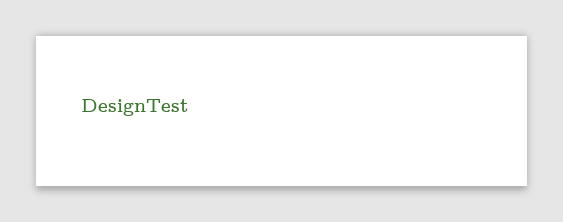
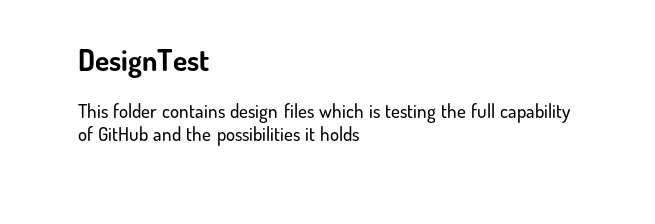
+ This folder contains design files which is testing the full capability of GitHub and the possibilities it holds

